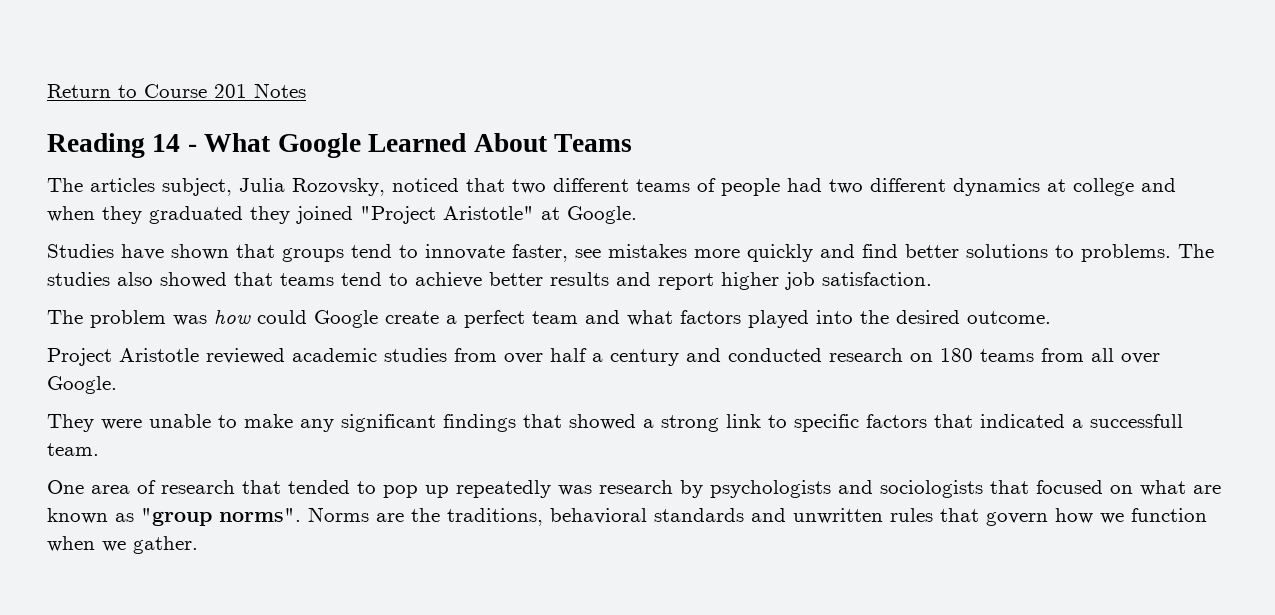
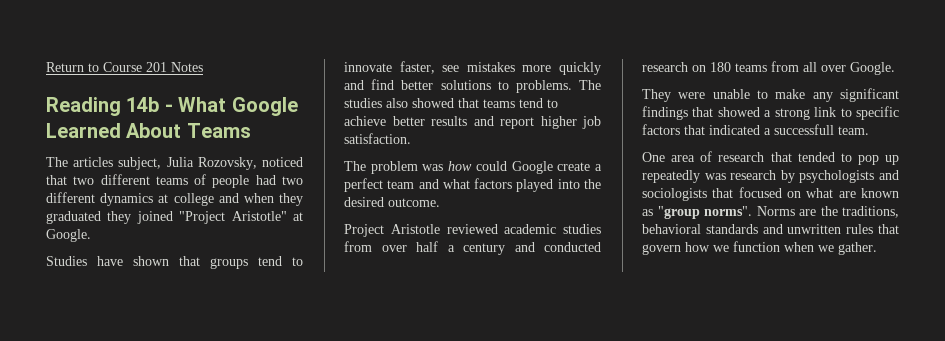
- Reading 14 - What Google Learned About Teams
+ Reading 14b - What Google Learned About Teams

